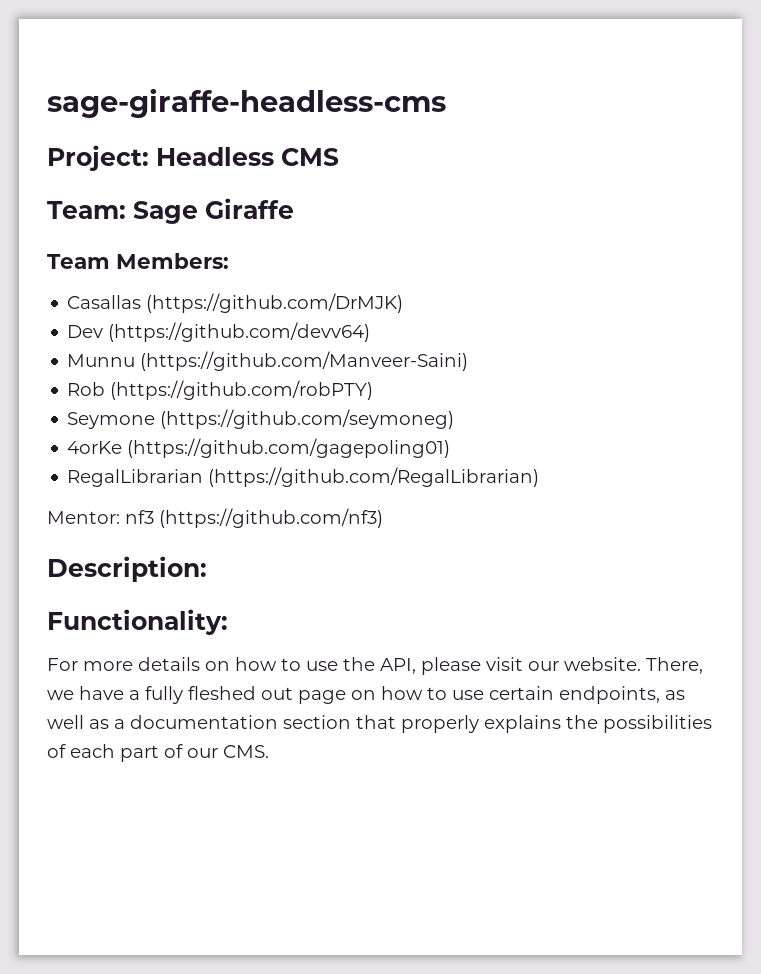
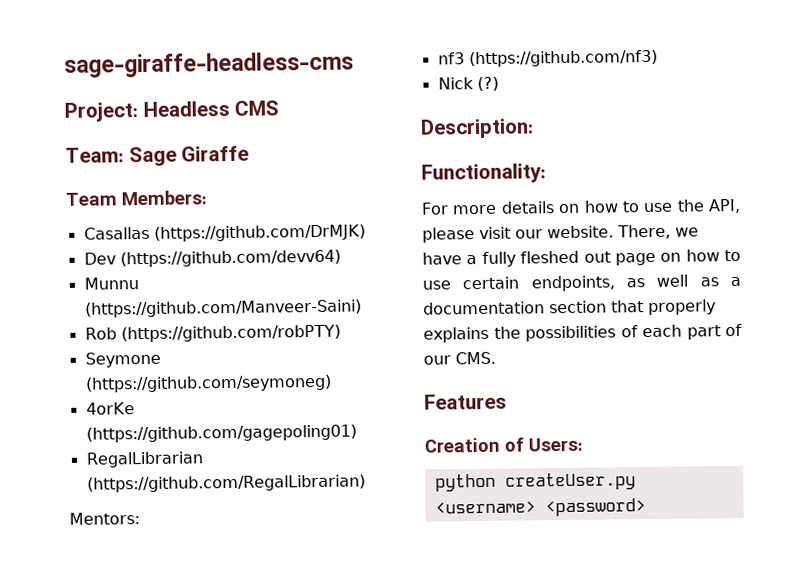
- Mentor: nf3 (https://github.com/nf3)
+ Mentors:
+ nf3 (https://github.com/nf3)
+ Nick (?)
+ Features
+ Creation of Users:
+ python createUser.py <username> <password>

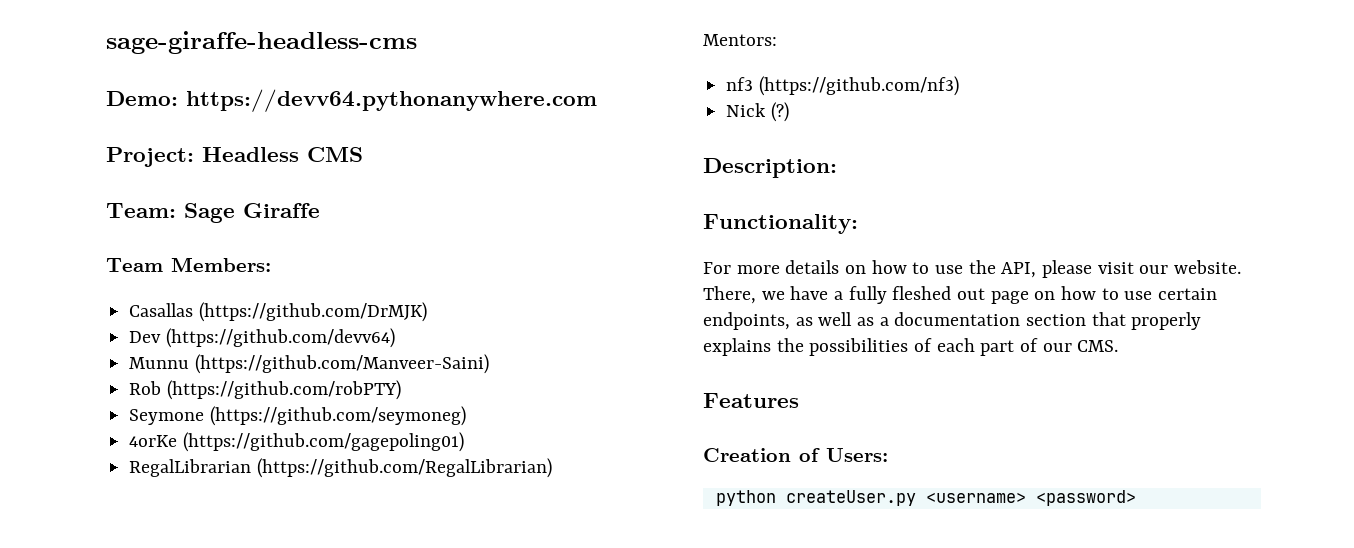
+ Demo: https://devv64.pythonanywhere.com

